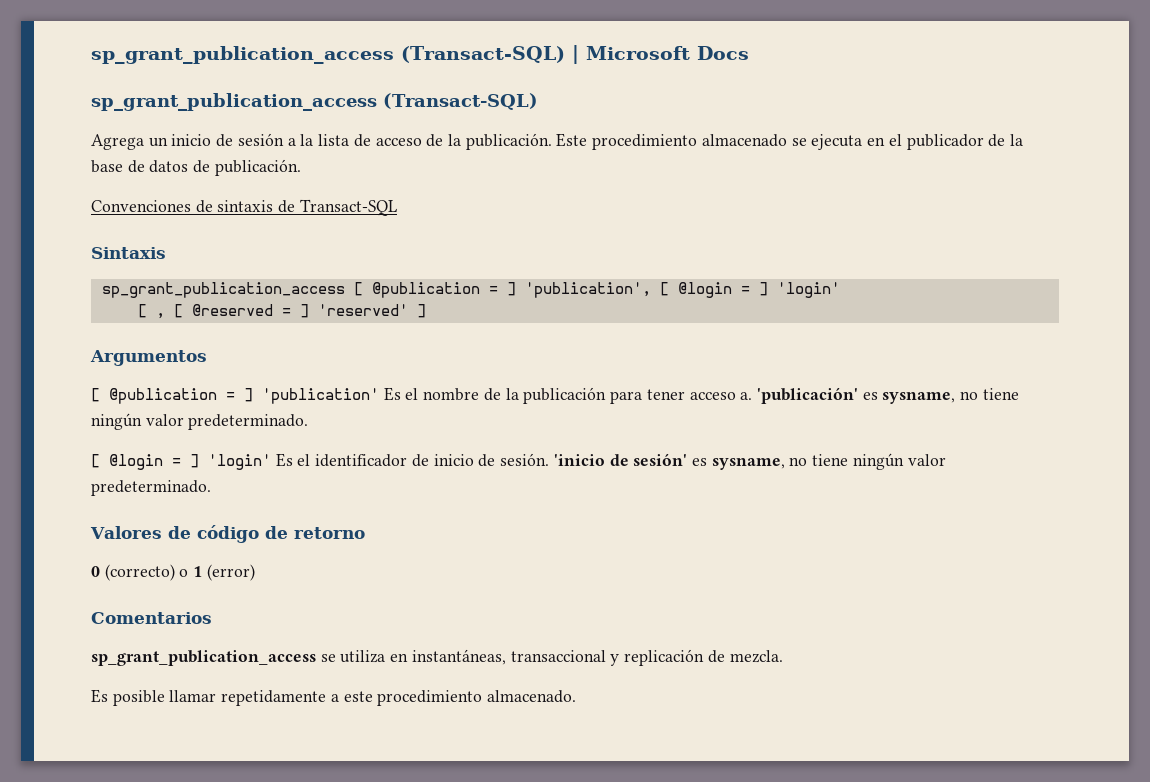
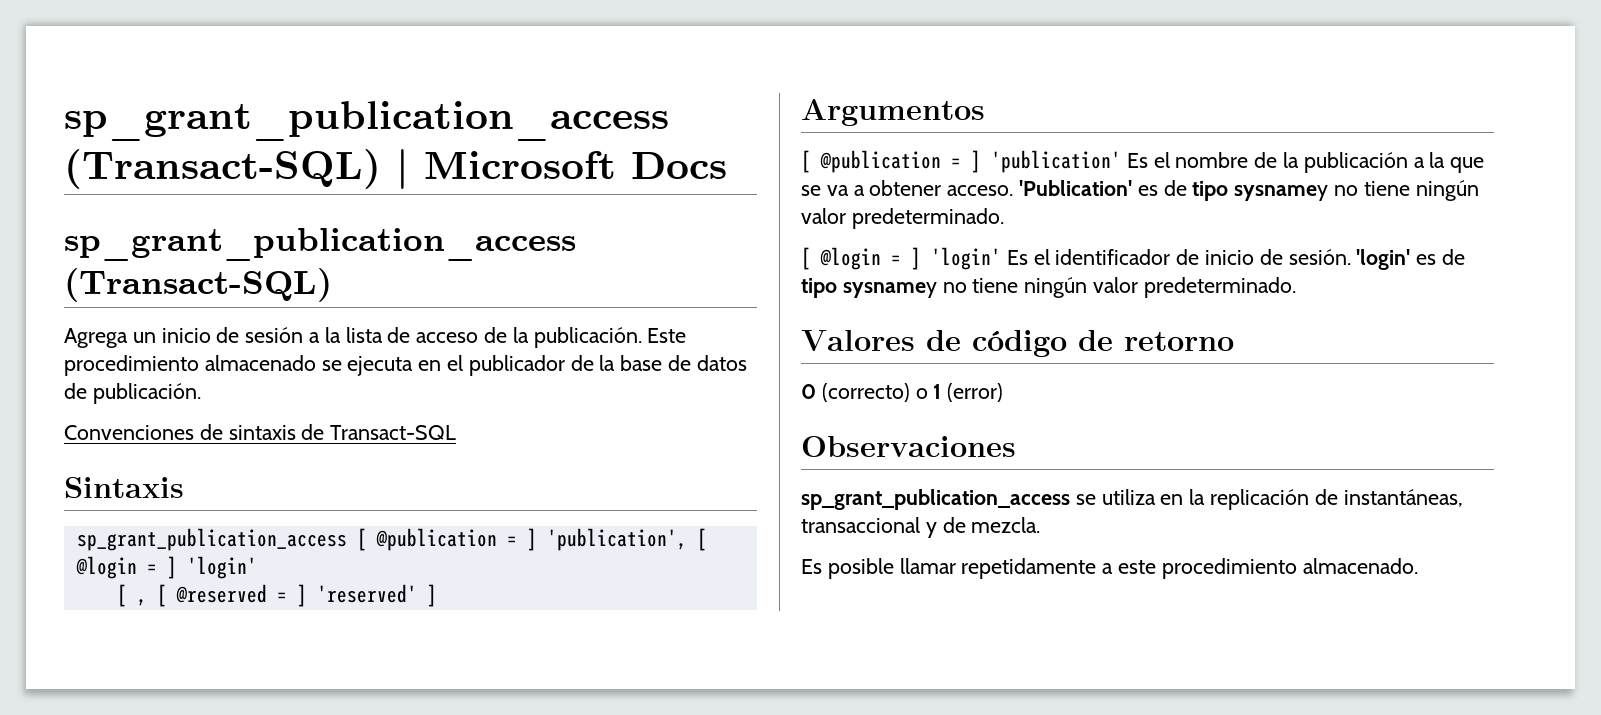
- [ @publication = ] 'publication' Es el nombre de la publicación para tener acceso a. 'publicación' es sysname, no tiene ningún valor predeterminado.
+ [ @publication = ] 'publication' Es el nombre de la publicación a la que se va a obtener acceso. 'Publication' es de tipo sysnamey no tiene ningún valor predeterminado.
- 'inicio de sesión' es sysname, no tiene ningún valor predeterminado.
+ 'login' es de tipo sysnamey no tiene ningún valor predeterminado.
- Comentarios
+ Observaciones
- sp_grant_publication_access se utiliza en instantáneas, transaccional y replicación de mezcla.
+ sp_grant_publication_access se utiliza en la replicación de instantáneas, transaccional y de mezcla.

